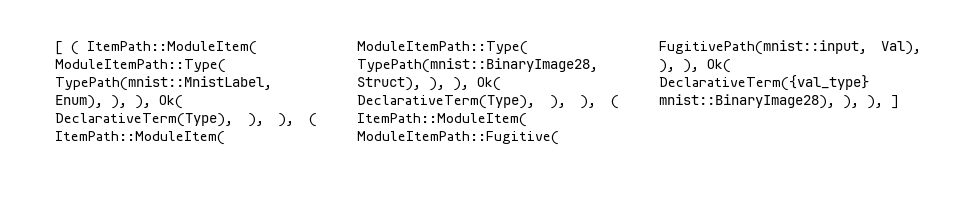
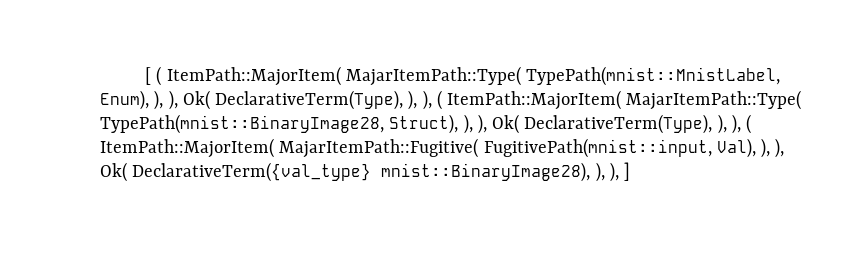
- [ ( ItemPath::ModuleItem( ModuleItemPath::Type( TypePath(mnist::MnistLabel, Enum), ), ), Ok( DeclarativeTerm(Type), ), ), ( ItemPath::ModuleItem( ModuleItemPath::Type( TypePath(mnist::BinaryImage28, Struct), ), ), Ok( DeclarativeTerm(Type), ), ), ( ItemPath::ModuleItem( ModuleItemPath::Fugitive( FugitivePath(mnist::input, Val), ), ), Ok( DeclarativeTerm({val_type} mnist::BinaryImage28), ), ), ]
+ [ ( ItemPath::MajorItem( MajarItemPath::Type( TypePath(mnist::MnistLabel, Enum), ), ), Ok( DeclarativeTerm(Type), ), ), ( ItemPath::MajorItem( MajarItemPath::Type( TypePath(mnist::BinaryImage28, Struct), ), ), Ok( DeclarativeTerm(Type), ), ), ( ItemPath::MajorItem( MajarItemPath::Fugitive( FugitivePath(mnist::input, Val), ), ), Ok( DeclarativeTerm({val_type} mnist::BinaryImage28), ), ), ]

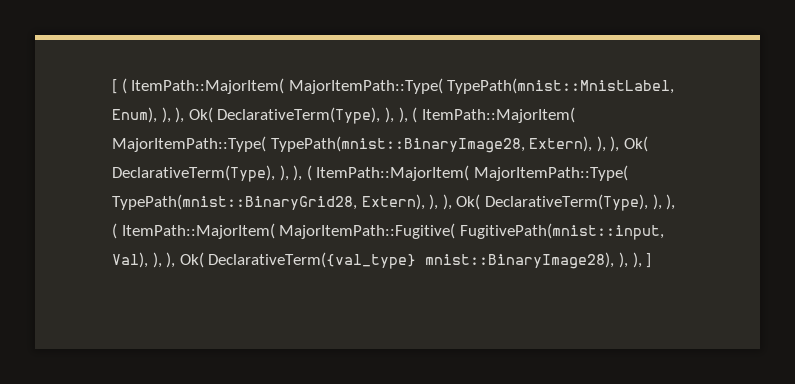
- [ ( ItemPath::MajorItem( MajarItemPath::Type( TypePath(mnist::MnistLabel, Enum), ), ), Ok( DeclarativeTerm(Type), ), ), ( ItemPath::MajorItem( MajarItemPath::Type( TypePath(mnist::BinaryImage28, Struct), ), ), Ok( DeclarativeTerm(Type), ), ), ( ItemPath::MajorItem( MajarItemPath::Fugitive( FugitivePath(mnist::input, Val), ), ), Ok( DeclarativeTerm({val_type} mnist::BinaryImage28), ), ), ]
+ [ ( ItemPath::MajorItem( MajorItemPath::Type( TypePath(mnist::MnistLabel, Enum), ), ), Ok( DeclarativeTerm(Type), ), ), ( ItemPath::MajorItem( MajorItemPath::Type( TypePath(mnist::BinaryImage28, Extern), ), ), Ok( DeclarativeTerm(Type), ), ), ( ItemPath::MajorItem( MajorItemPath::Type( TypePath(mnist::BinaryGrid28, Extern), ), ), Ok( DeclarativeTerm(Type), ), ), ( ItemPath::MajorItem( MajorItemPath::Fugitive( FugitivePath(mnist::input, Val), ), ), Ok( DeclarativeTerm({val_type} mnist::BinaryImage28), ), ), ]

